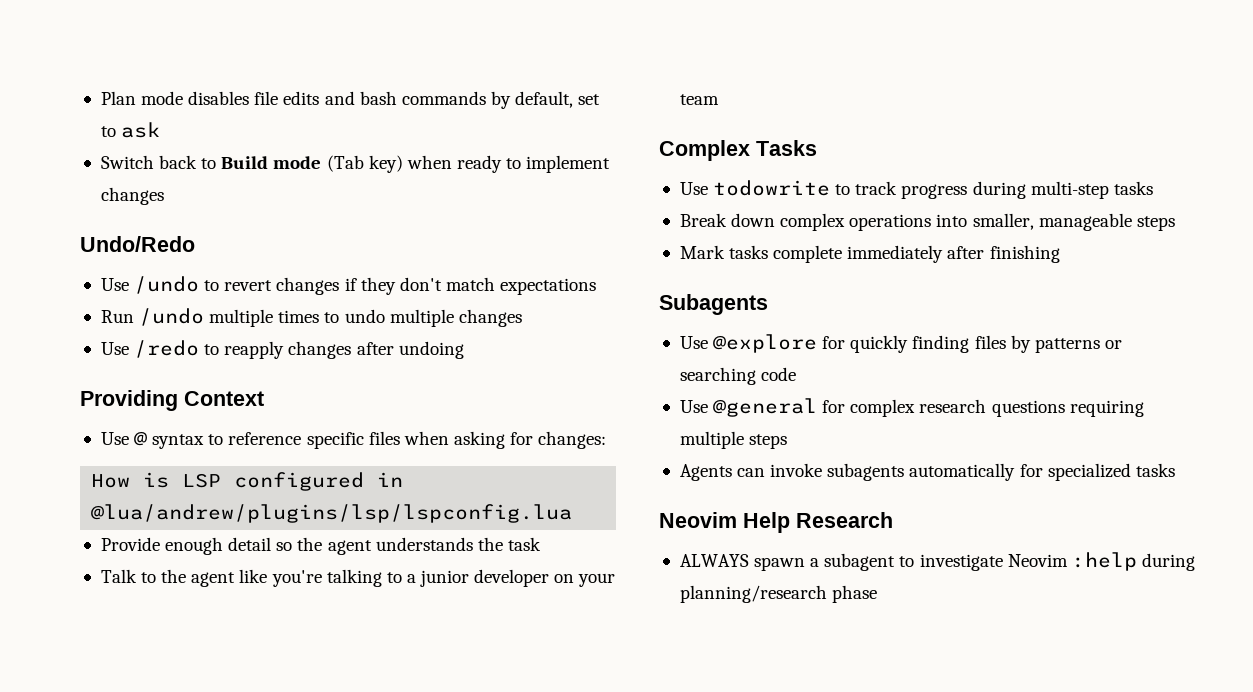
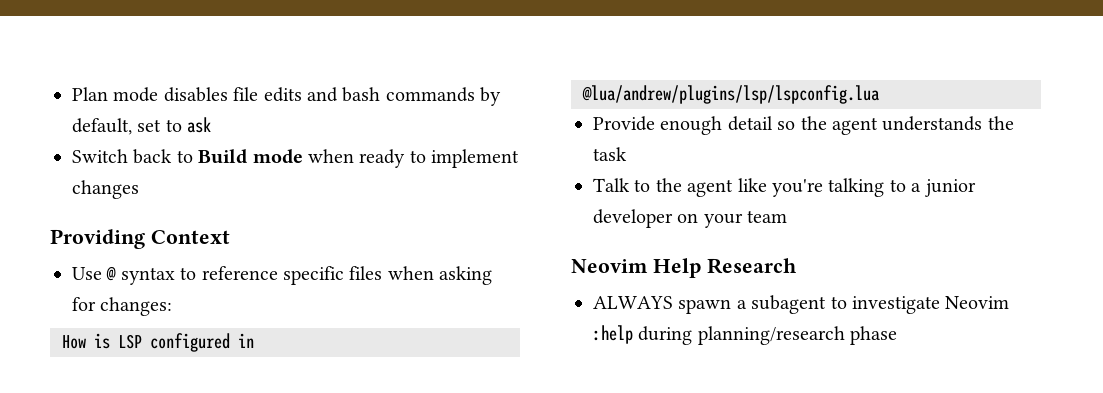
- Switch back to Build mode (Tab key) when ready to implement changes
+ Switch back to Build mode when ready to implement changes
- Undo/Redo
- Use /undo to revert changes if they don't match expectations
- Run /undo multiple times to undo multiple changes
- Use /redo to reapply changes after undoing
- Complex Tasks
- Use todowrite to track progress during multi-step tasks
- Break down complex operations into smaller, manageable steps
- Mark tasks complete immediately after finishing
- Subagents
- Use @explore for quickly finding files by patterns or searching code
- Use @general for complex research questions requiring multiple steps
- Agents can invoke subagents automatically for specialized tasks

